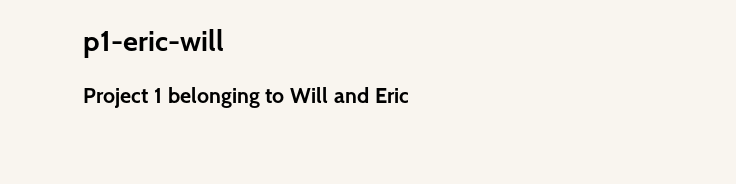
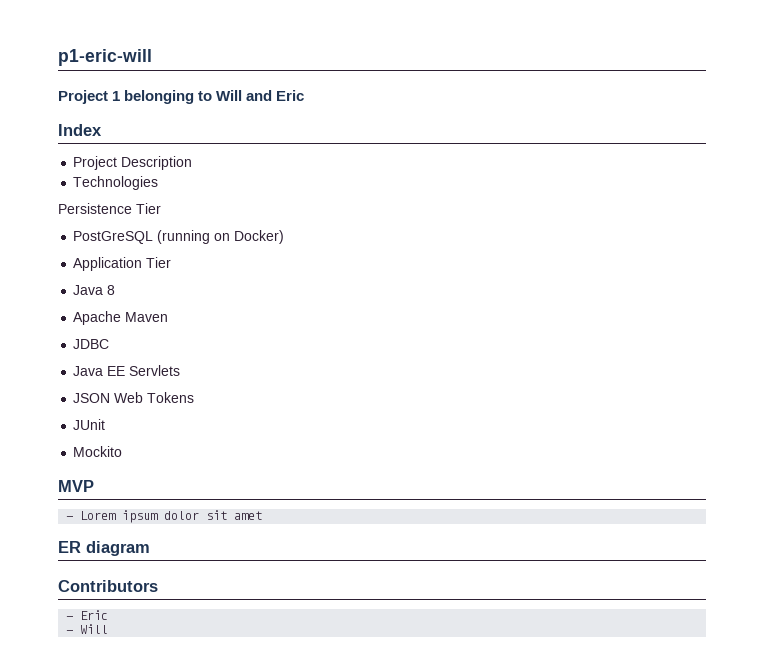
+ Index
+ Project Description
+ Technologies
+ Persistence Tier
+ PostGreSQL (running on Docker)
+ Application Tier
+ Java 8
+ Apache Maven
+ JDBC
+ Java EE Servlets
+ JSON Web Tokens
+ JUnit
+ Mockito
+ MVP
+ - Lorem ipsum dolor sit amet
+ ER diagram
+ Contributors
+ - Eric
+ - Will

